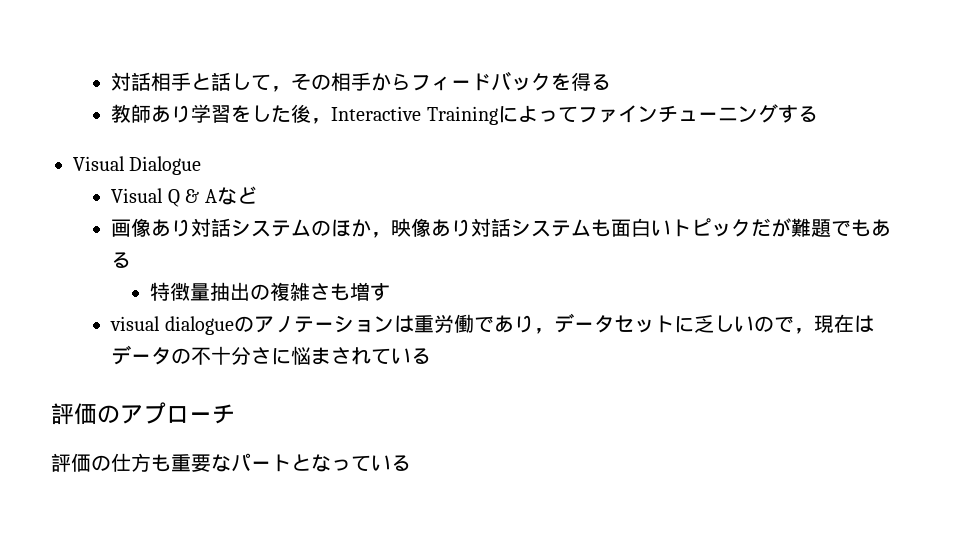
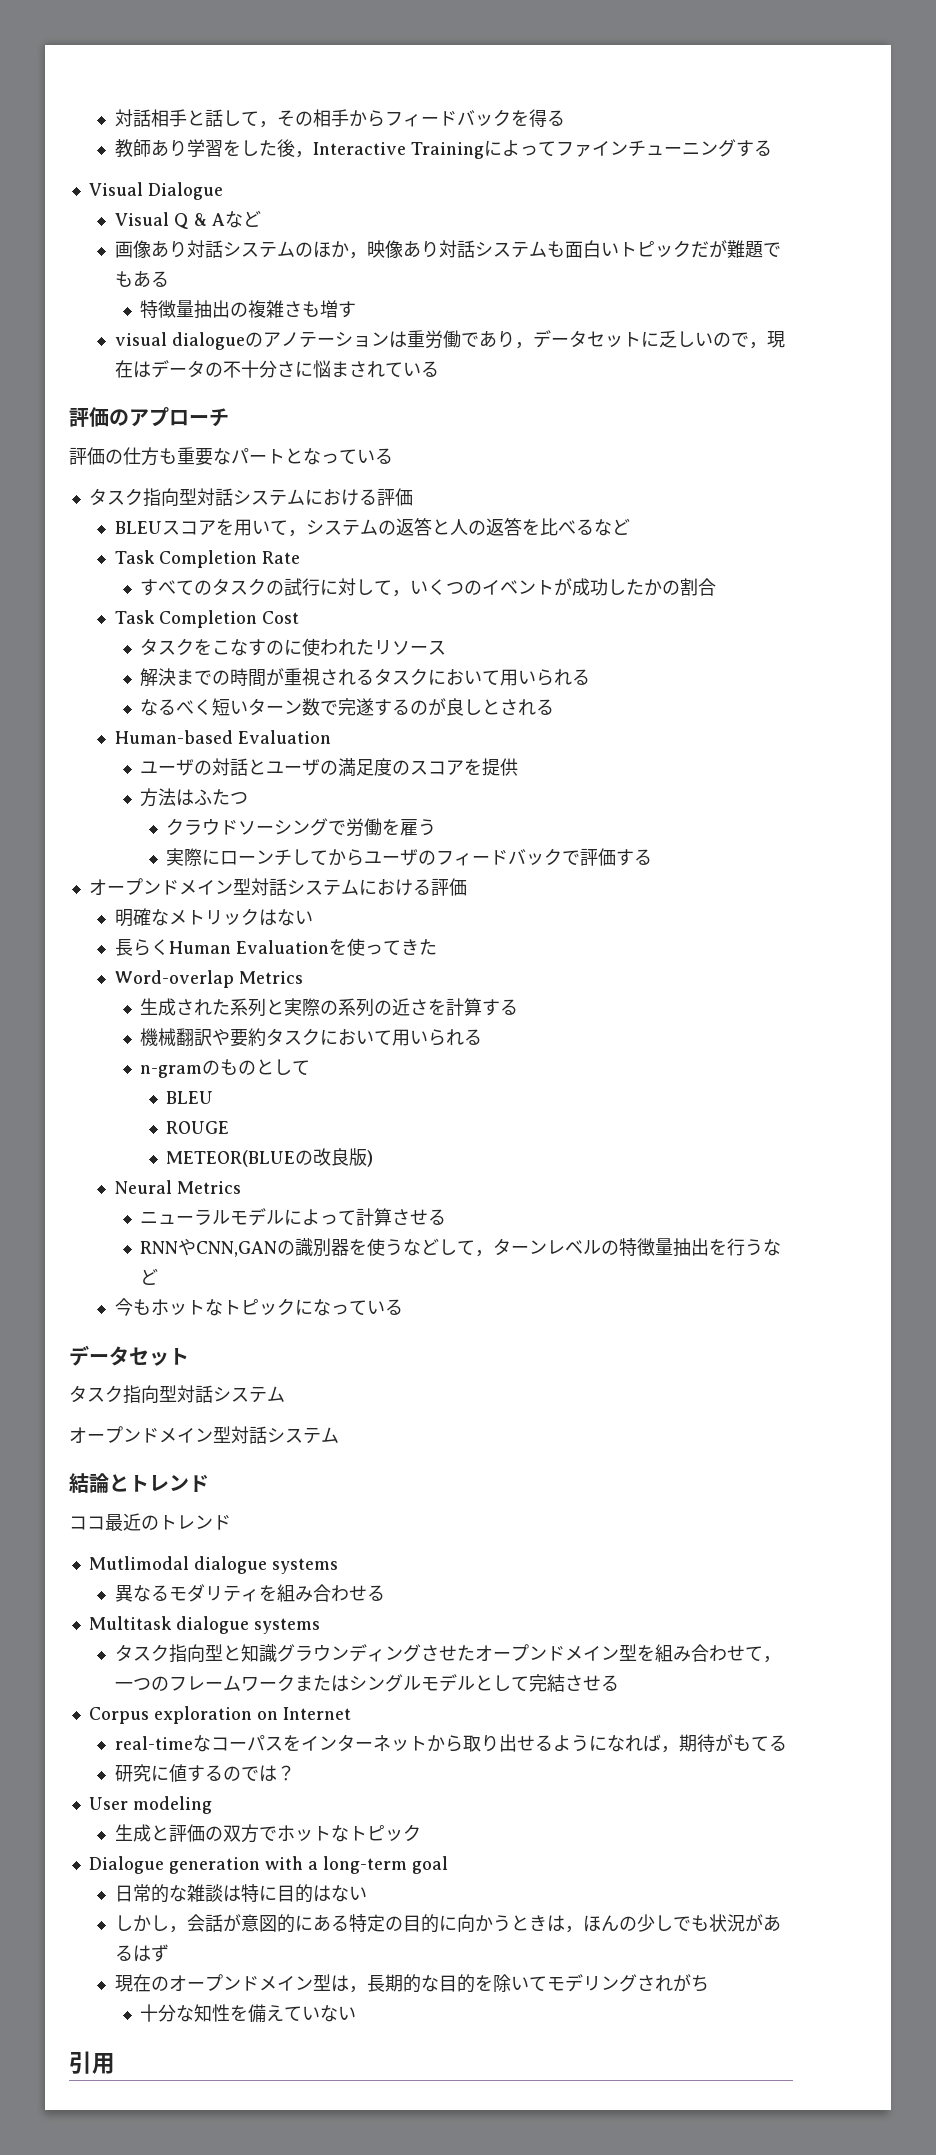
+ タスク指向型対話システムにおける評価
+ BLEUスコアを用いて，システムの返答と人の返答を比べるなど
+ Task Completion Rate
+ すべてのタスクの試行に対して，いくつのイベントが成功したかの割合
+ Task Completion Cost
+ タスクをこなすのに使われたリソース
+ 解決までの時間が重視されるタスクにおいて用いられる
+ なるべく短いターン数で完遂するのが良しとされる
+ Human-based Evaluation
+ ユーザの対話とユーザの満足度のスコアを提供
+ 方法はふたつ
+ クラウドソーシングで労働を雇う
+ 実際にローンチしてからユーザのフィードバックで評価する
+ オープンドメイン型対話システムにおける評価
+ 明確なメトリックはない
+ 長らくHuman Evaluationを使ってきた
+ Word-overlap Metrics
+ 生成された系列と実際の系列の近さを計算する
+ 機械翻訳や要約タスクにおいて用いられる
+ n-gramのものとして
+ BLEU
+ ROUGE
+ METEOR(BLUEの改良版)
+ Neural Metrics
+ ニューラルモデルによって計算させる
+ RNNやCNN,GANの識別器を使うなどして，ターンレベルの特徴量抽出を行うなど
+ 今もホットなトピックになっている
+ データセット
+ タスク指向型対話システム
+ オープンドメイン型対話システム
+ 結論とトレンド
+ ココ最近のトレンド
+ Mutlimodal dialogue systems
+ 異なるモダリティを組み合わせる
+ Multitask dialogue systems
+ タスク指向型と知識グラウンディングさせたオープンドメイン型を組み合わせて，一つのフレームワークまたはシングルモデルとして完結させる
+ Corpus exploration on Internet
+ real-timeなコーパスをインターネットから取り出せるようになれば，期待がもてる
+ 研究に値するのでは？
+ User modeling
+ 生成と評価の双方でホットなトピック
+ Dialogue generation with a long-term goal
+ 日常的な雑談は特に目的はない
+ しかし，会話が意図的にある特定の目的に向かうときは，ほんの少しでも状況があるはず
+ 現在のオープンドメイン型は，長期的な目的を除いてモデリングされがち
+ 十分な知性を備えていない
+ 引用

